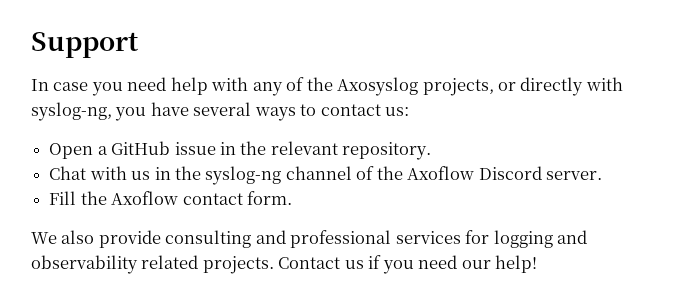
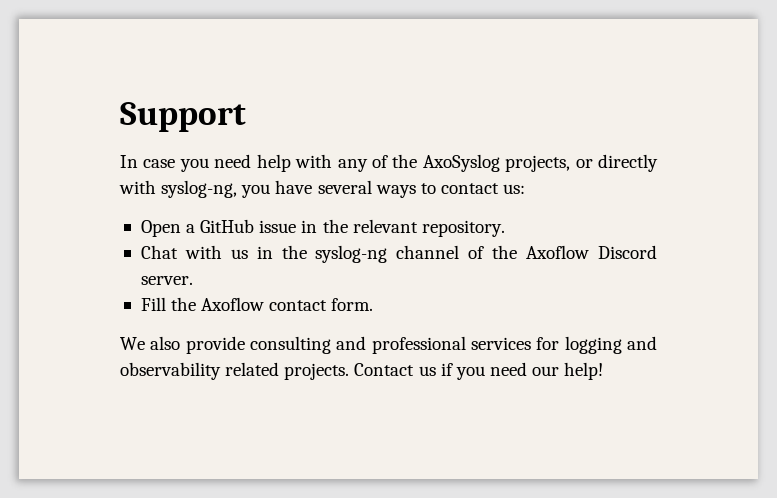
- In case you need help with any of the Axosyslog projects, or directly with syslog-ng, you have several ways to contact us:
+ In case you need help with any of the AxoSyslog projects, or directly with syslog-ng, you have several ways to contact us:

